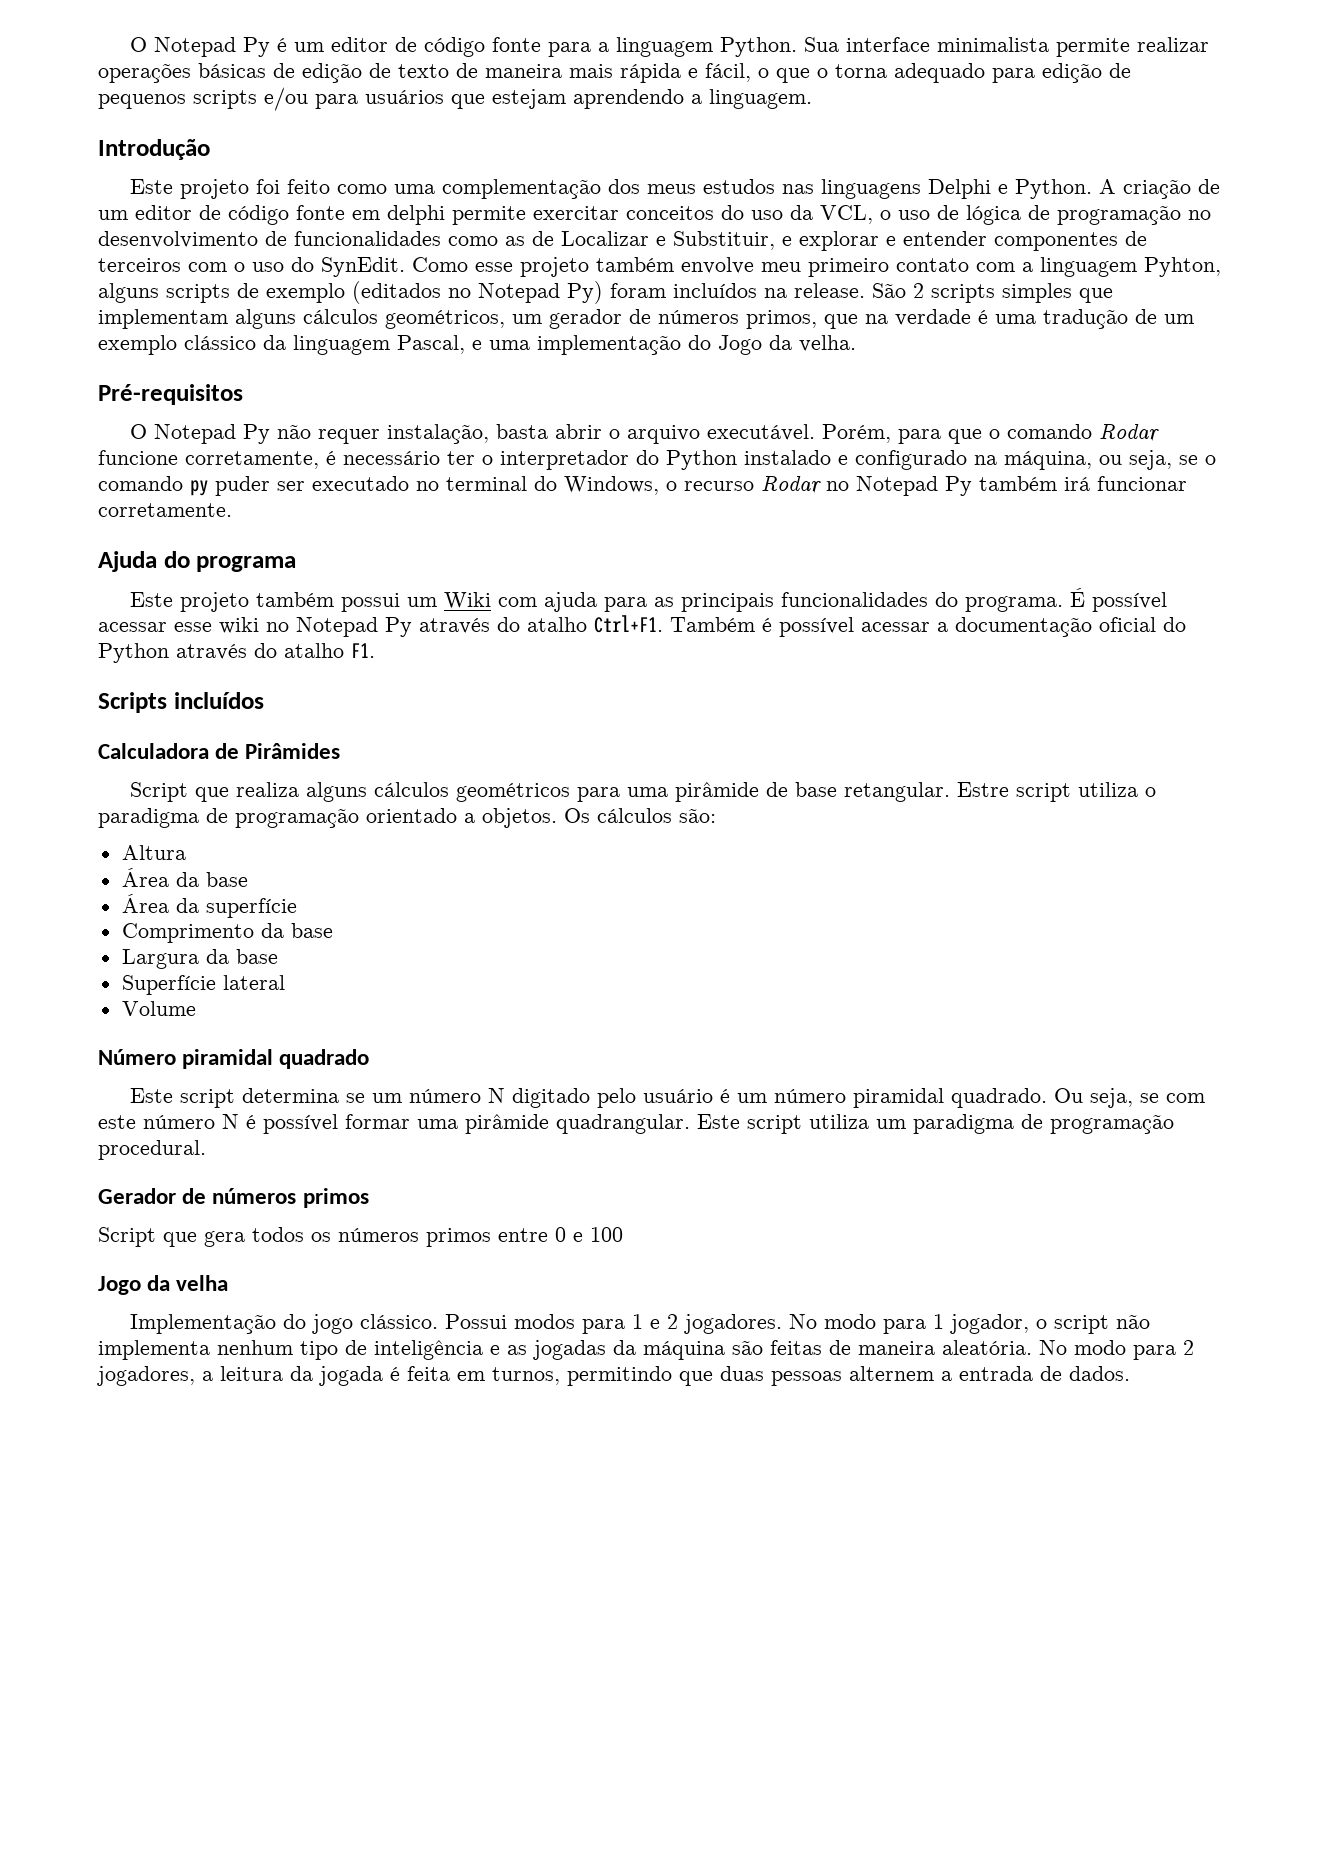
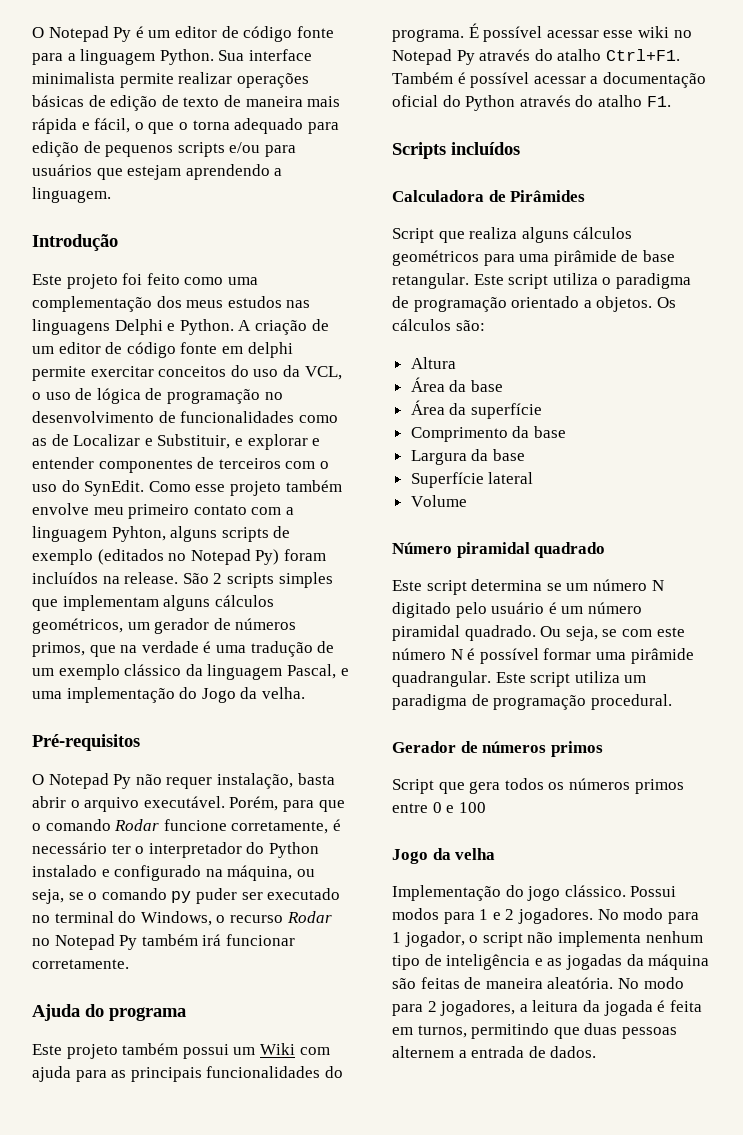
- Estre script utiliza o paradigma de programação orientado a objetos.
+ Este script utiliza o paradigma de programação orientado a objetos.

